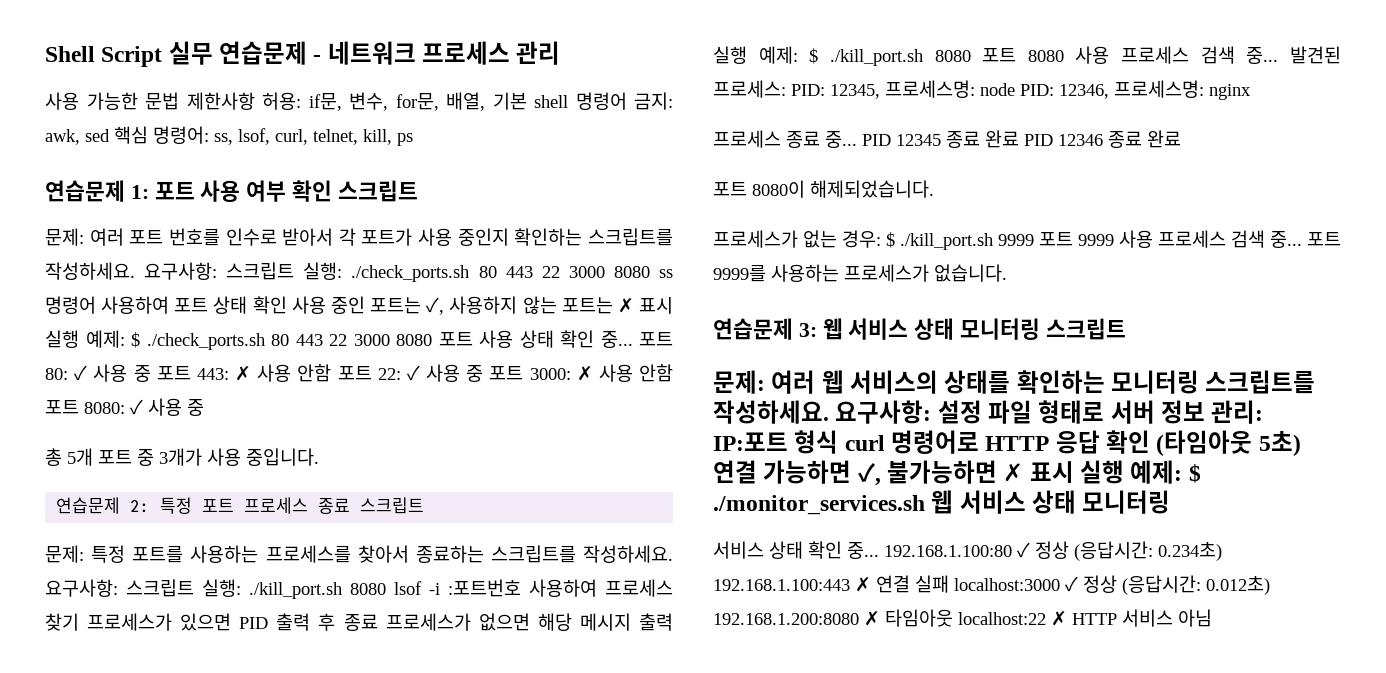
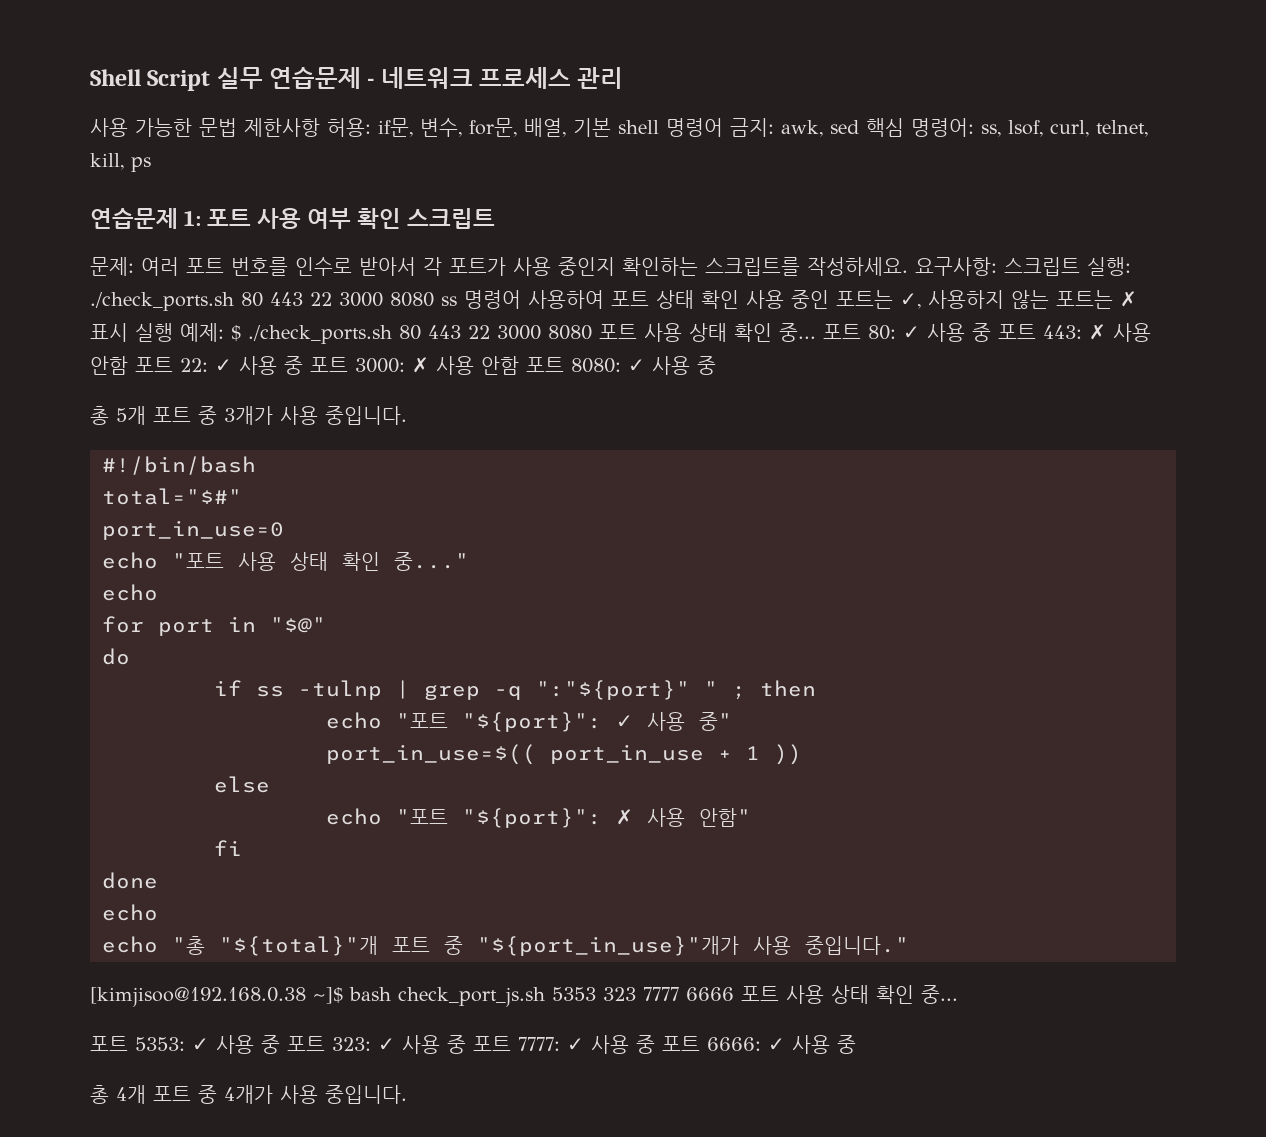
- 연습문제 2: 특정 포트 프로세스 종료 스크립트
- 문제: 특정 포트를 사용하는 프로세스를 찾아서 종료하는 스크립트를 작성하세요. 요구사항: 스크립트 실행: ./kill_port.sh 8080 lsof -i :포트번호 사용하여 프로세스 찾기 프로세스가 있으면 PID 출력 후 종료 프로세스가 없으면 해당 메시지 출력 실행 예제: $ ./kill_port.sh 8080 포트 8080 사용 프로세스 검색 중... 발견된 프로세스: PID: 12345, 프로세스명: node PID: 12346, 프로세스명: nginx
- 프로세스 종료 중... PID 12345 종료 완료 PID 12346 종료 완료
- 포트 8080이 해제되었습니다.
- 프로세스가 없는 경우: $ ./kill_port.sh 9999 포트 9999 사용 프로세스 검색 중... 포트 9999를 사용하는 프로세스가 없습니다.
- 연습문제 3: 웹 서비스 상태 모니터링 스크립트
- 문제: 여러 웹 서비스의 상태를 확인하는 모니터링 스크립트를 작성하세요. 요구사항: 설정 파일 형태로 서버 정보 관리: IP:포트 형식 curl 명령어로 HTTP 응답 확인 (타임아웃 5초) 연결 가능하면 ✓, 불가능하면 ✗ 표시 실행 예제: $ ./monitor_services.sh 웹 서비스 상태 모니터링
- 서비스 상태 확인 중... 192.168.1.100:80 ✓ 정상 (응답시간: 0.234초) 192.168.1.100:443 ✗ 연결 실패 localhost:3000 ✓ 정상 (응답시간: 0.012초) 192.168.1.200:8080 ✗ 타임아웃 localhost:22 ✗ HTTP 서비스 아님
+ #!/bin/bash
+ total="$#"
+ port_in_use=0
+ echo "포트 사용 상태 확인 중..."
+ echo
+ for port in "$@"
+ do
+ if ss -tulnp | grep -q ":"${port}" " ; then
+ echo "포트 "${port}": ✓ 사용 중"
+ port_in_use=$(( port_in_use + 1 ))
+ else
+ echo "포트 "${port}": ✗ 사용 안함"
+ fi
+ done
+ echo
+ echo "총 "${total}"개 포트 중 "${port_in_use}"개가 사용 중입니다."
+ [kimjisoo@192.168.0.38 ~]$ bash check_port_js.sh 5353 323 7777 6666 포트 사용 상태 확인 중...
+ 포트 5353: ✓ 사용 중 포트 323: ✓ 사용 중 포트 7777: ✓ 사용 중 포트 6666: ✓ 사용 중
+ 총 4개 포트 중 4개가 사용 중입니다.

